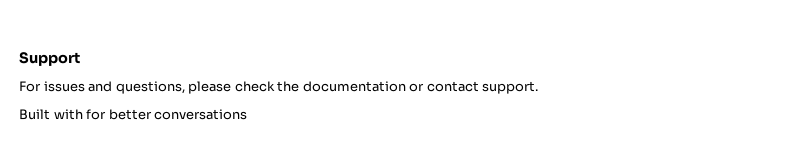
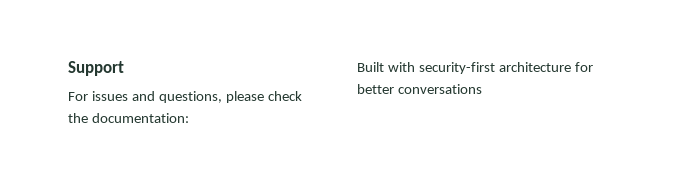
- For issues and questions, please check the documentation or contact support.
+ For issues and questions, please check the documentation:
- Built with for better conversations
+ Built with security-first architecture for better conversations

